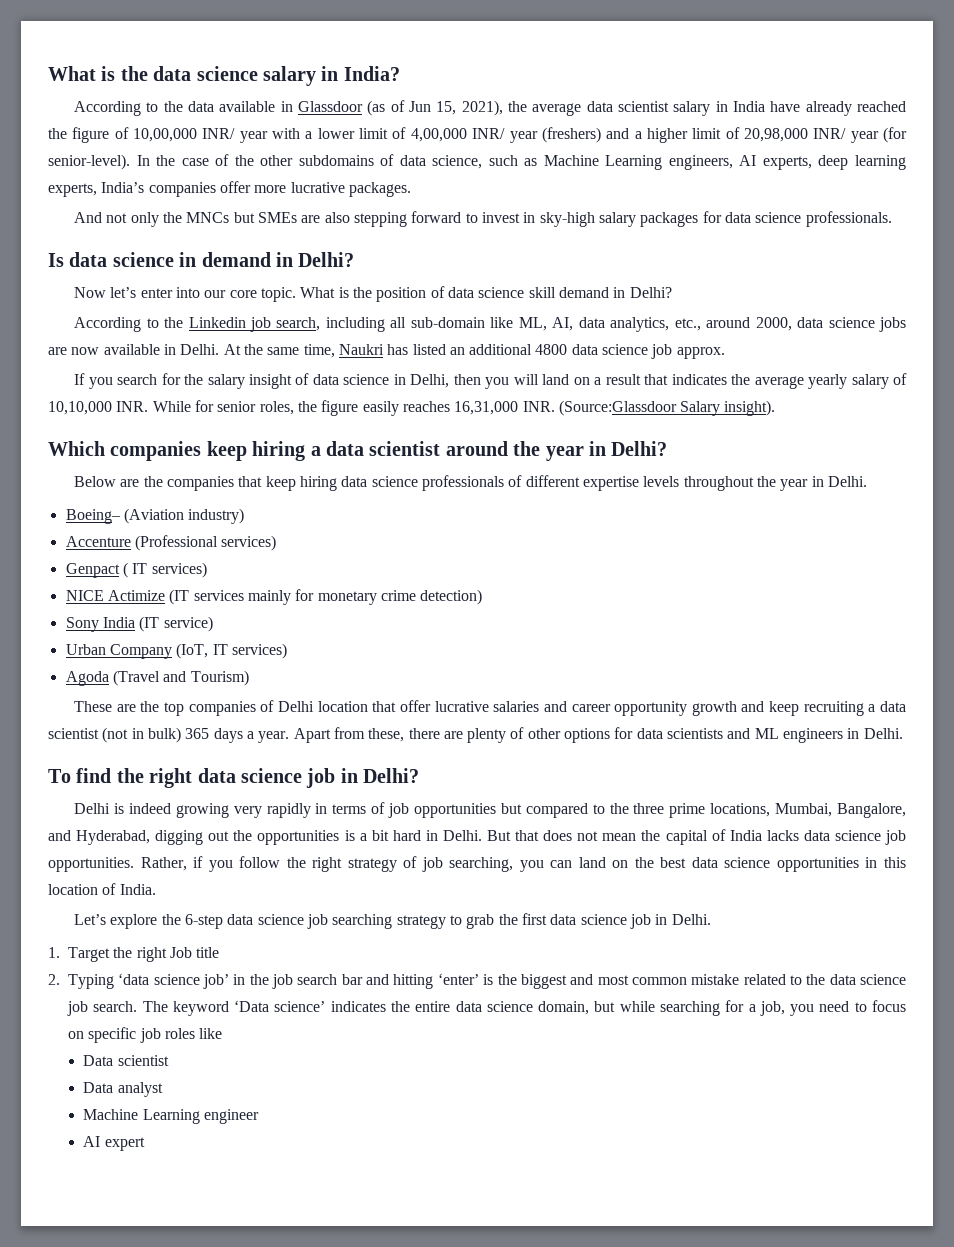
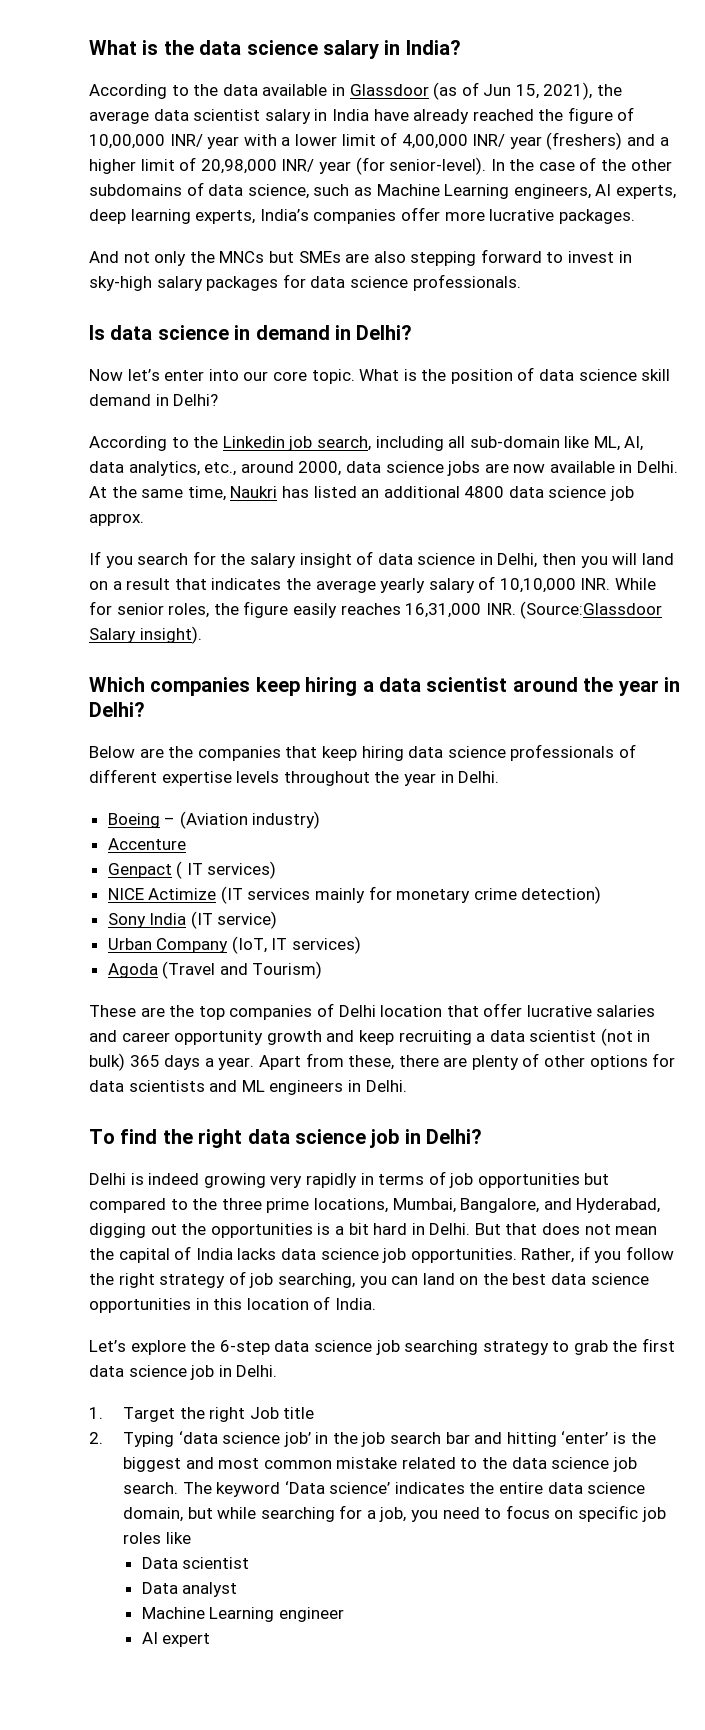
- Boeing– (Aviation industry)
+ Boeing – (Aviation industry)
- Accenture (Professional services)
+ Accenture

